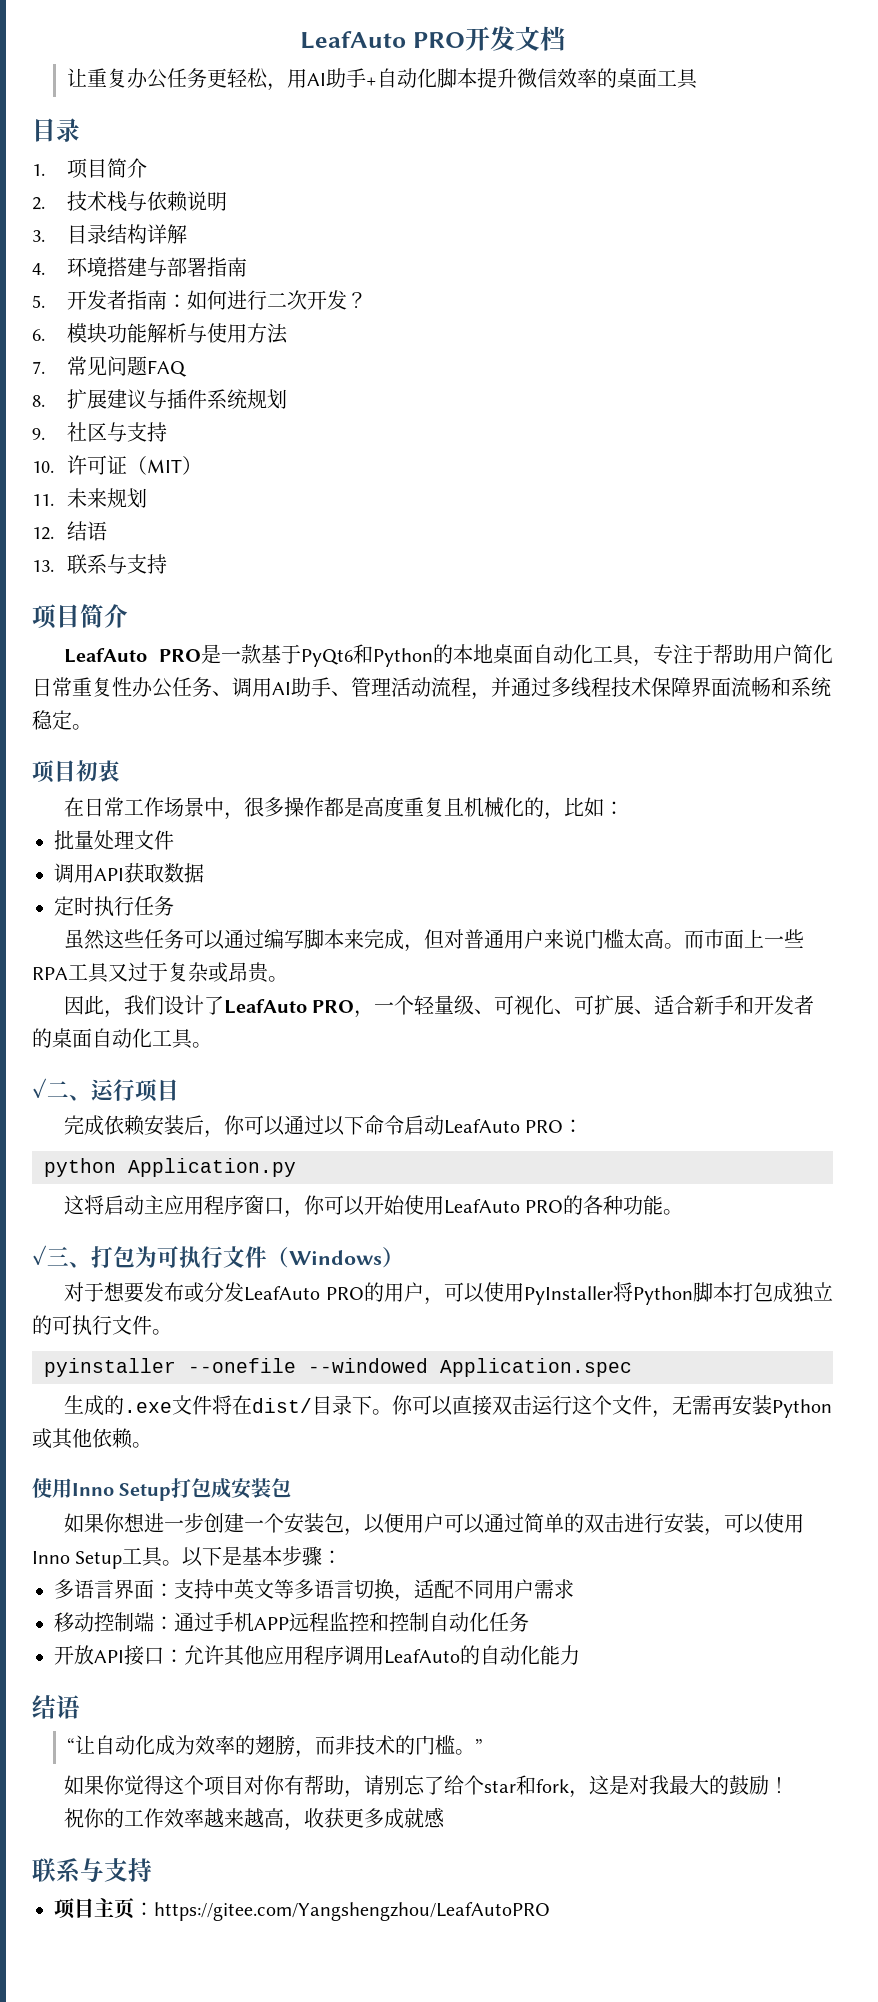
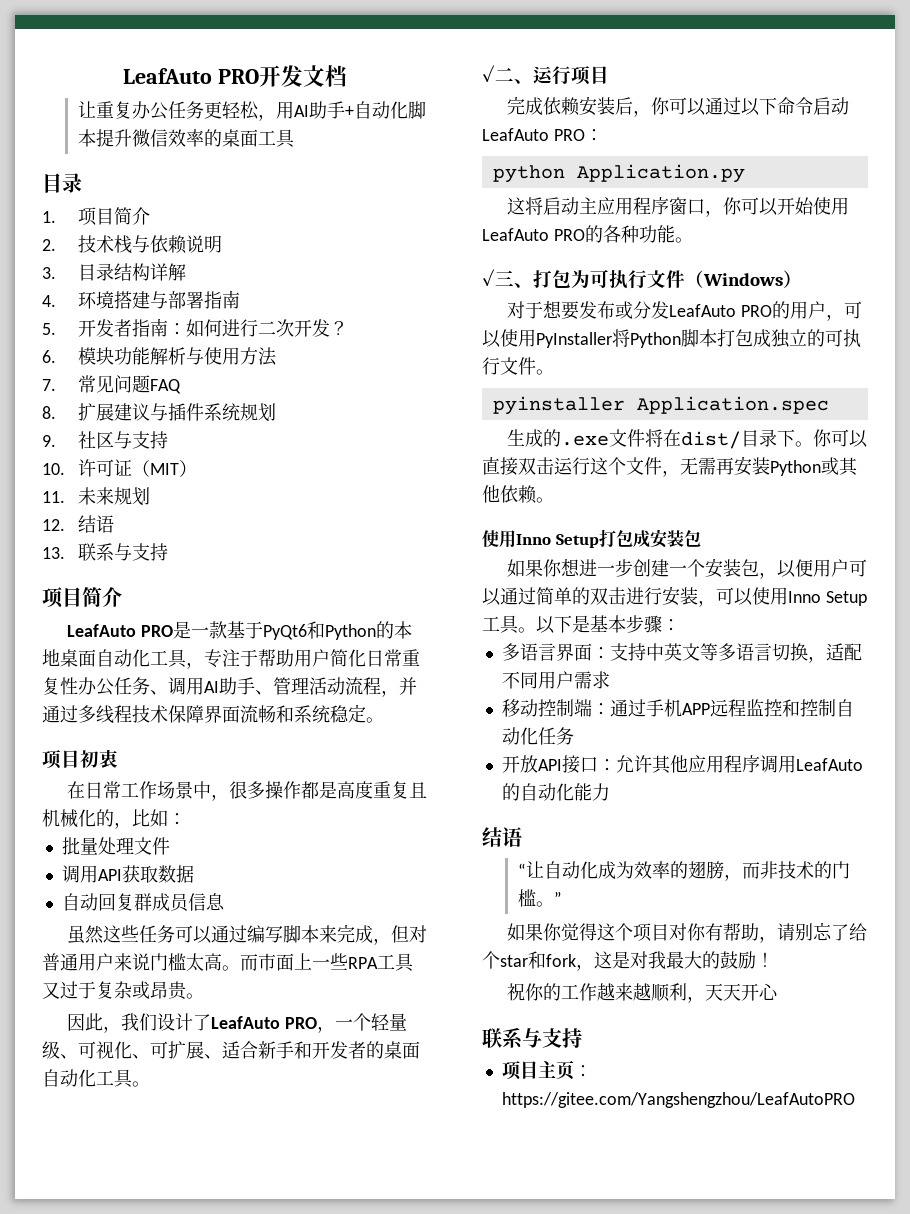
- 定时执行任务
+ 自动回复群成员信息
- pyinstaller --onefile --windowed Application.spec
+ pyinstaller Application.spec
- 祝你的工作效率越来越高，收获更多成就感
+ 祝你的工作越来越顺利，天天开心

